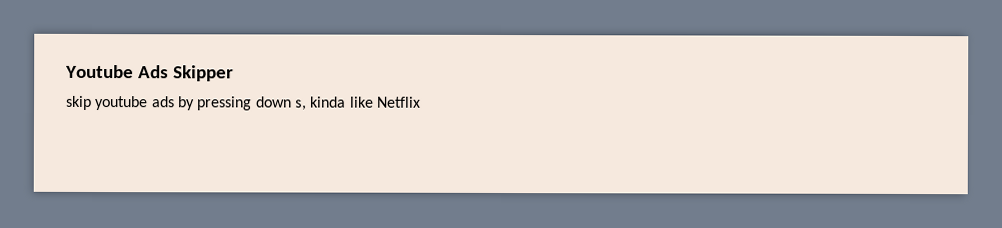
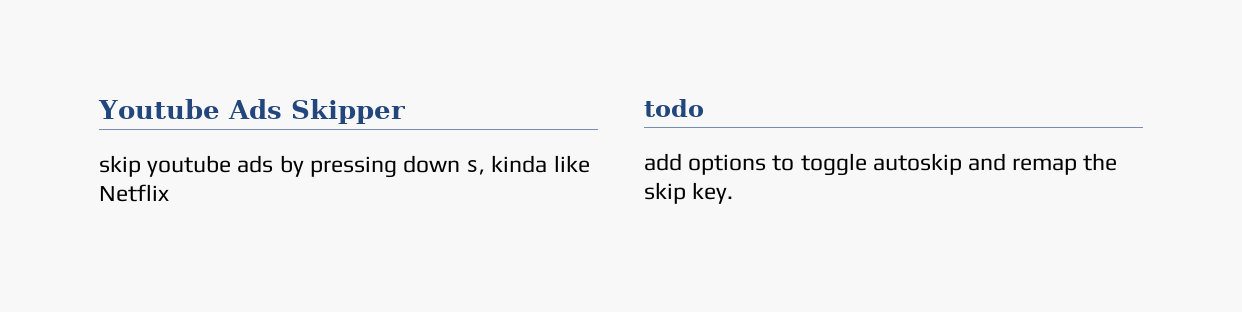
+ todo
+ add options to toggle autoskip and remap the skip key.

